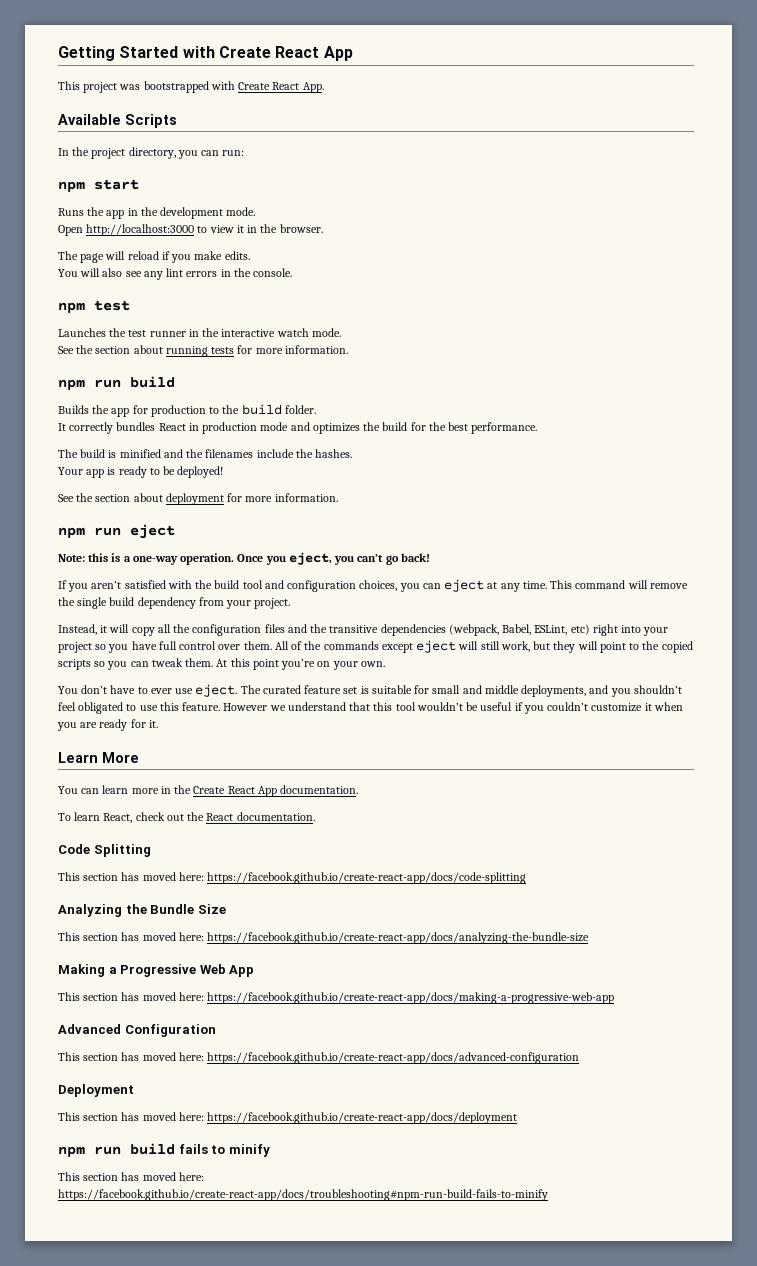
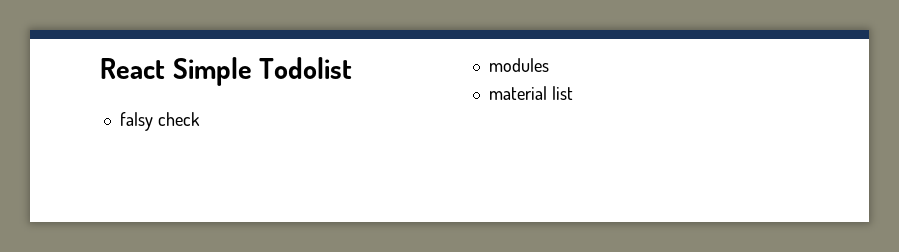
- Getting Started with Create React App
- This project was bootstrapped with Create React App.
- Available Scripts
- In the project directory, you can run:
- npm start
- Runs the app in the development mode.
- Open http://localhost:3000 to view it in the browser.
- The page will reload if you make edits.
- You will also see any lint errors in the console.
- npm test
- Launches the test runner in the interactive watch mode.
- See the section about running tests for more information.
- npm run build
- Builds the app for production to the build folder.
- It correctly bundles React in production mode and optimizes the build for the best performance.
- The build is minified and the filenames include the hashes.
- Your app is ready to be deployed!
- See the section about deployment for more information.
- npm run eject
- Note: this is a one-way operation. Once you eject, you can’t go back!
- If you aren’t satisfied with the build tool and configuration choices, you can eject at any time. This command will remove the single build dependency from your project.
- Instead, it will copy all the configuration files and the transitive dependencies (webpack, Babel, ESLint, etc) right into your project so you have full control over them. All of the commands except eject will still work, but they will point to the copied scripts so you can tweak them. At this point you’re on your own.
- You don’t have to ever use eject. The curated feature set is suitable for small and middle deployments, and you shouldn’t feel obligated to use this feature. However we understand that this tool wouldn’t be useful if you couldn’t customize it when you are ready for it.
- Learn More
- You can learn more in the Create React App documentation.
- To learn React, check out the React documentation.
- Code Splitting
- This section has moved here: https://facebook.github.io/create-react-app/docs/code-splitting
- Analyzing the Bundle Size
- This section has moved here: https://facebook.github.io/create-react-app/docs/analyzing-the-bundle-size
- Making a Progressive Web App
- This section has moved here: https://facebook.github.io/create-react-app/docs/making-a-progressive-web-app
- Advanced Configuration
- This section has moved here: https://facebook.github.io/create-react-app/docs/advanced-configuration
- Deployment
- This section has moved here: https://facebook.github.io/create-react-app/docs/deployment
- npm run build fails to minify
- This section has moved here: https://facebook.github.io/create-react-app/docs/troubleshooting#npm-run-build-fails-to-minify
+ React Simple Todolist
+ falsy check
+ modules
+ material list

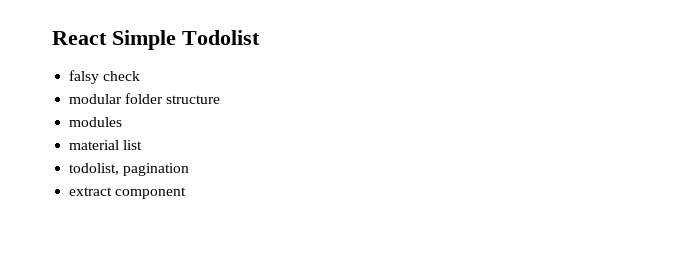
+ modular folder structure
+ todolist, pagination
+ extract component

